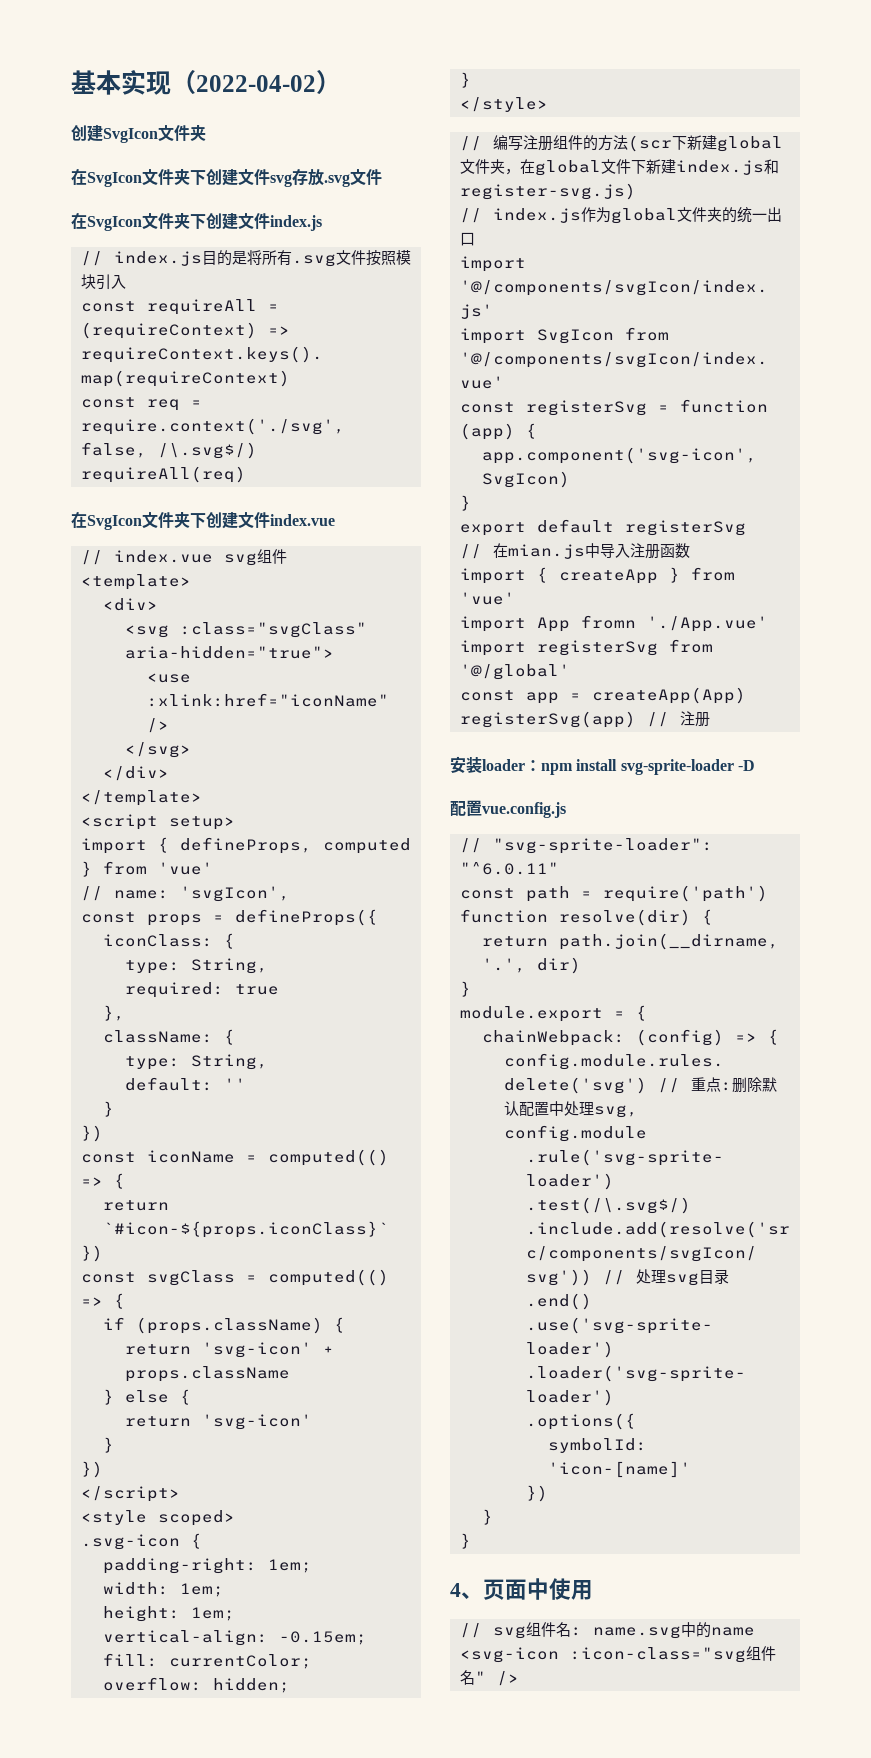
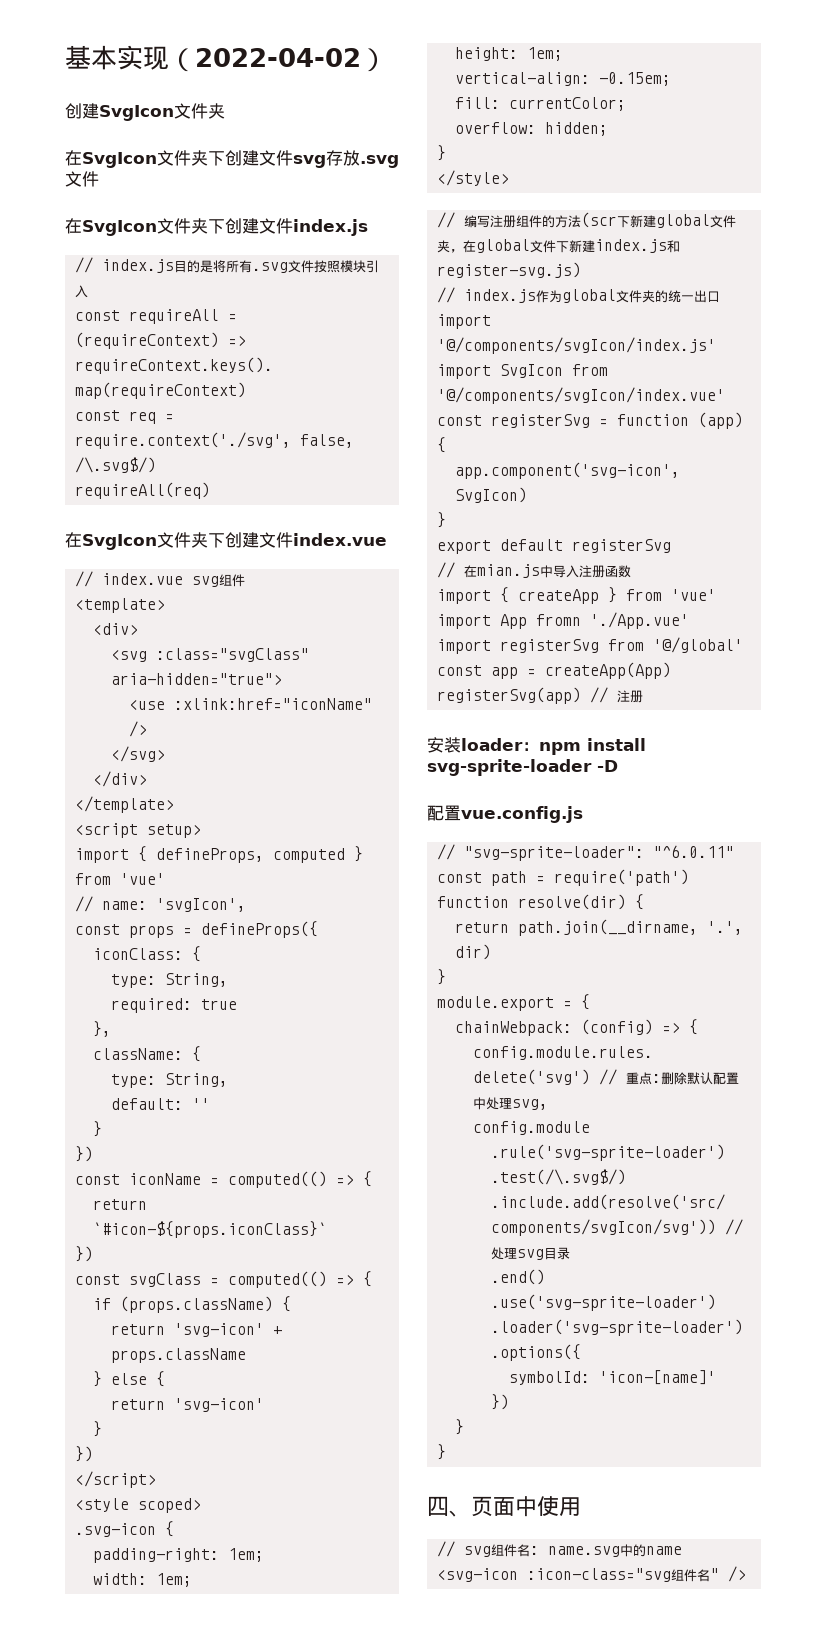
- 4、页面中使用
+ 四、页面中使用

